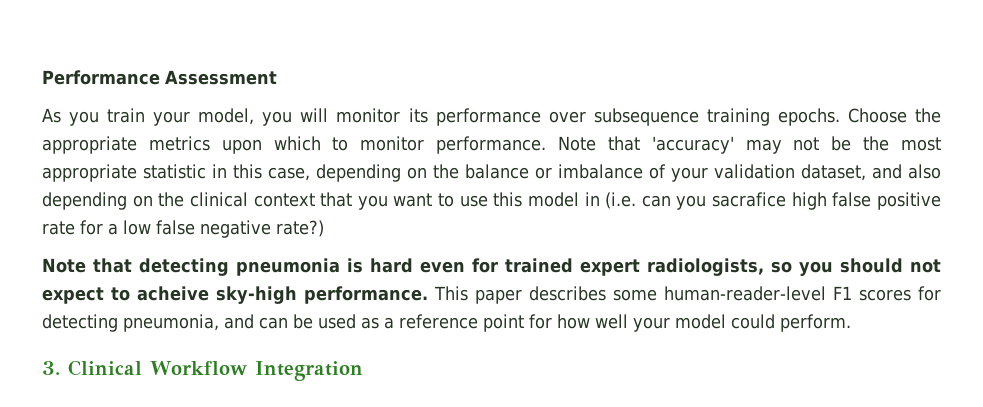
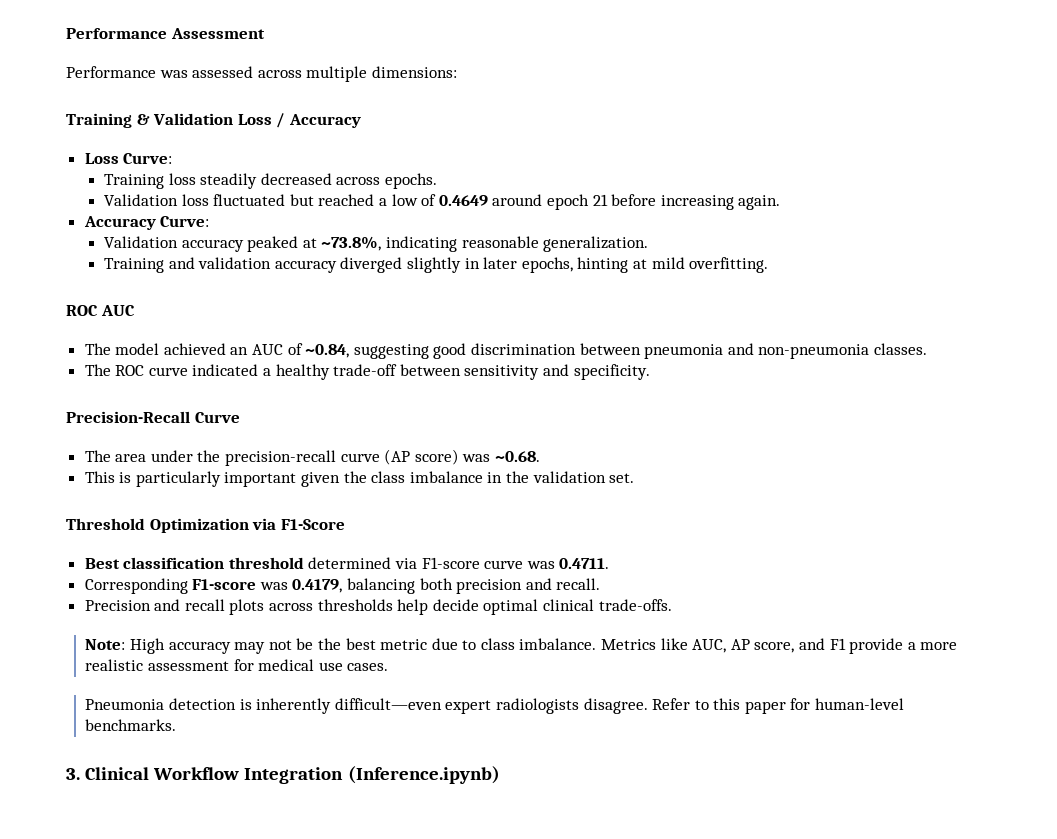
- As you train your model, you will monitor its performance over subsequence training epochs. Choose the appropriate metrics upon which to monitor performance. Note that 'accuracy' may not be the most appropriate statistic in this case, depending on the balance or imbalance of your validation dataset, and also depending on the clinical context that you want to use this model in (i.e. can you sacrafice high false positive rate for a low false negative rate?)
- Note that detecting pneumonia is hard even for trained expert radiologists, so you should not expect to acheive sky-high performance. This paper describes some human-reader-level F1 scores for detecting pneumonia, and can be used as a reference point for how well your model could perform.
+ Performance was assessed across multiple dimensions:
+ Training & Validation Loss / Accuracy
+ Loss Curve:
+ Training loss steadily decreased across epochs.
+ Validation loss fluctuated but reached a low of 0.4649 around epoch 21 before increasing again.
+ Accuracy Curve:
+ Validation accuracy peaked at ~73.8%, indicating reasonable generalization.
+ Training and validation accuracy diverged slightly in later epochs, hinting at mild overfitting.
+ ROC AUC
+ The model achieved an AUC of ~0.84, suggesting good discrimination between pneumonia and non-pneumonia classes.
+ The ROC curve indicated a healthy trade-off between sensitivity and specificity.
+ Precision-Recall Curve
+ The area under the precision-recall curve (AP score) was ~0.68.
+ This is particularly important given the class imbalance in the validation set.
+ Threshold Optimization via F1-Score
+ Best classification threshold determined via F1-score curve was 0.4711.
+ Corresponding F1-score was 0.4179, balancing both precision and recall.
+ Precision and recall plots across thresholds help decide optimal clinical trade-offs.
+ Note: High accuracy may not be the best metric due to class imbalance. Metrics like AUC, AP score, and F1 provide a more realistic assessment for medical use cases.
+ Pneumonia detection is inherently difficult—even expert radiologists disagree. Refer to this paper for human-level benchmarks.
- 3. Clinical Workflow Integration
+ 3. Clinical Workflow Integration (Inference.ipynb)

